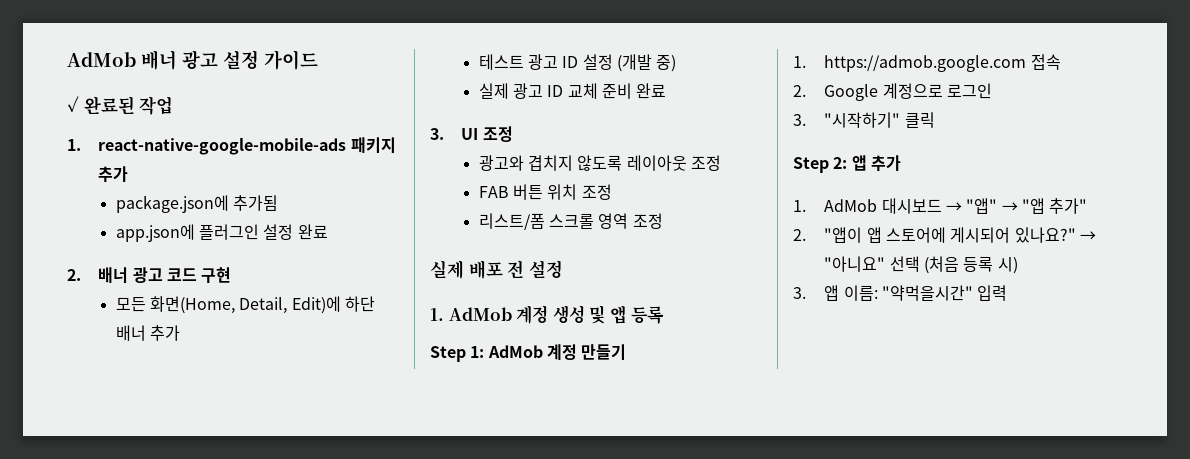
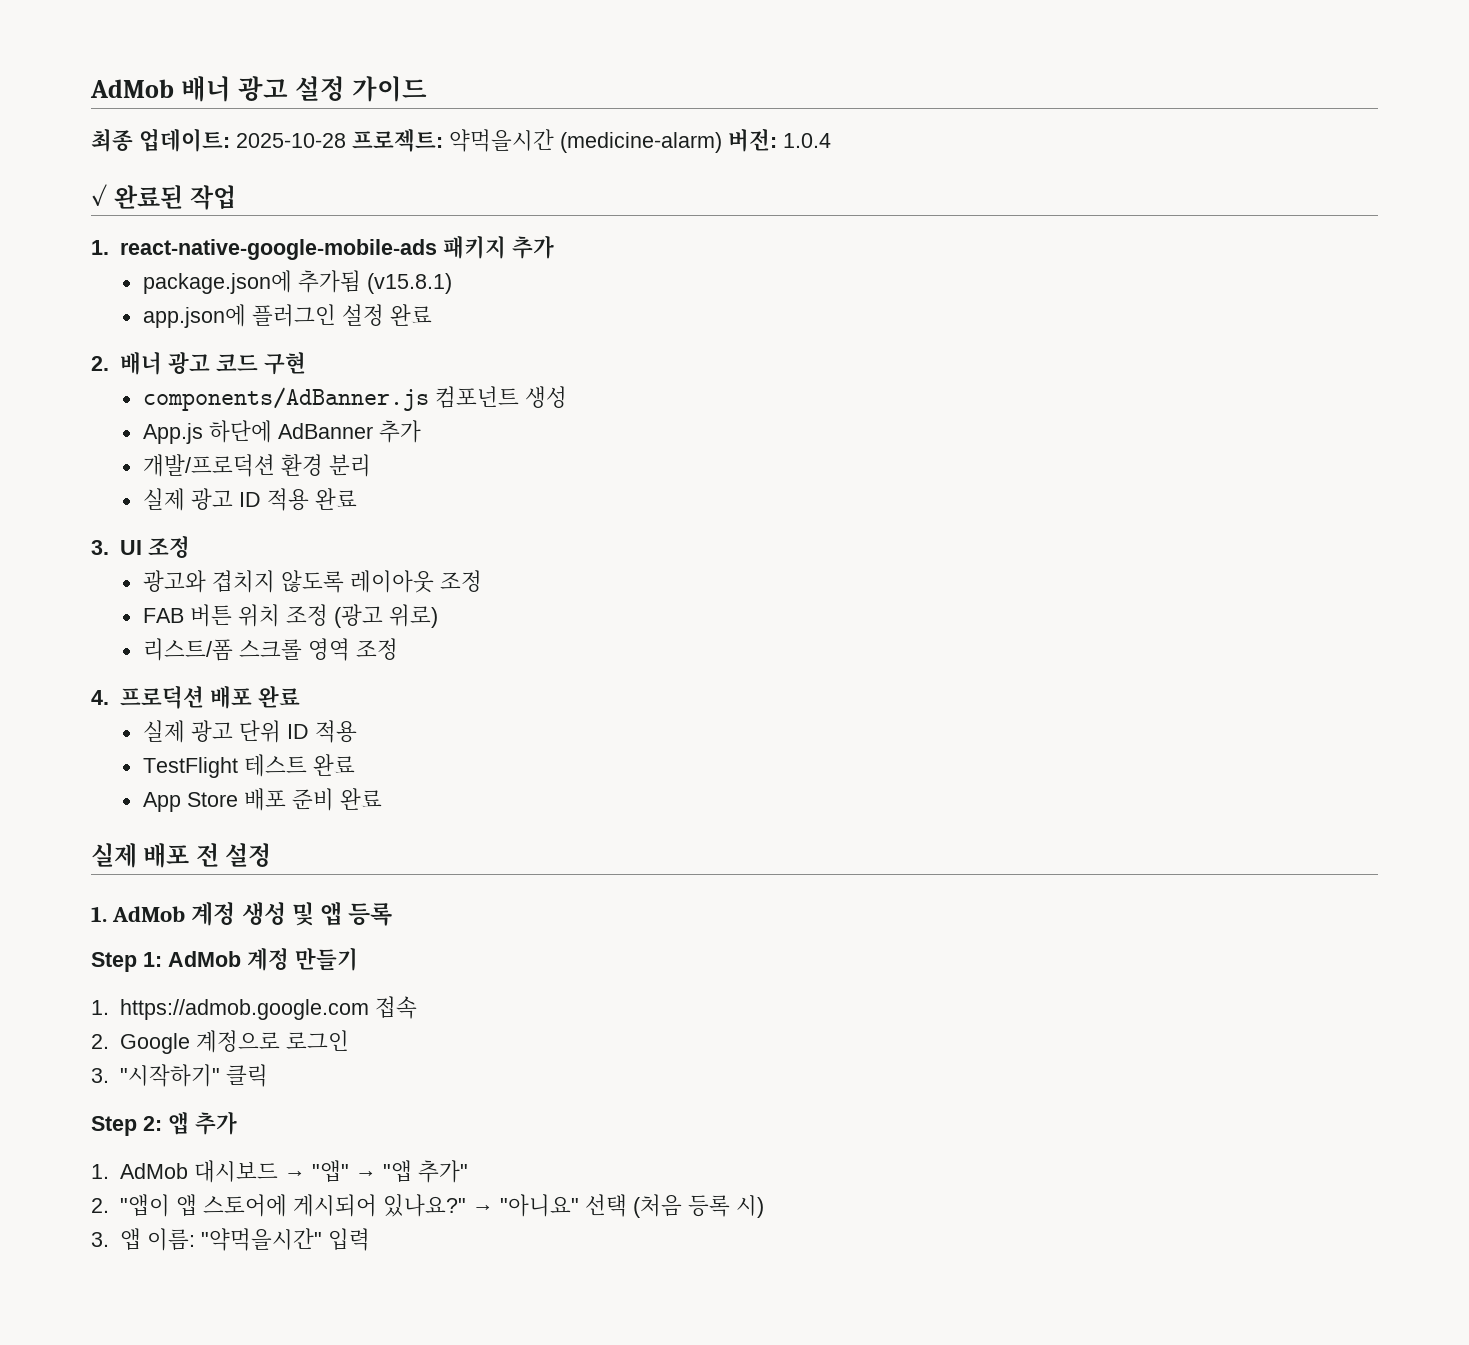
+ 최종 업데이트: 2025-10-28 프로젝트: 약먹을시간 (medicine-alarm) 버전: 1.0.4
- package.json에 추가됨
+ package.json에 추가됨 (v15.8.1)
- 모든 화면(Home, Detail, Edit)에 하단 배너 추가
- 테스트 광고 ID 설정 (개발 중)
+ components/AdBanner.js 컴포넌트 생성
+ App.js 하단에 AdBanner 추가
+ 개발/프로덕션 환경 분리
- 실제 광고 ID 교체 준비 완료
+ 실제 광고 ID 적용 완료
- FAB 버튼 위치 조정
+ FAB 버튼 위치 조정 (광고 위로)
+ 4. 프로덕션 배포 완료
+ 실제 광고 단위 ID 적용
+ TestFlight 테스트 완료
+ App Store 배포 준비 완료

